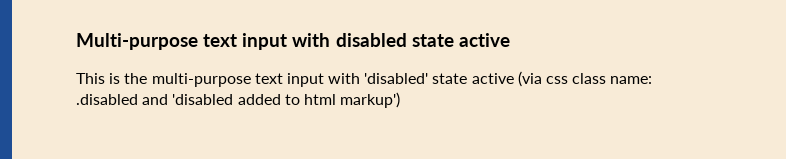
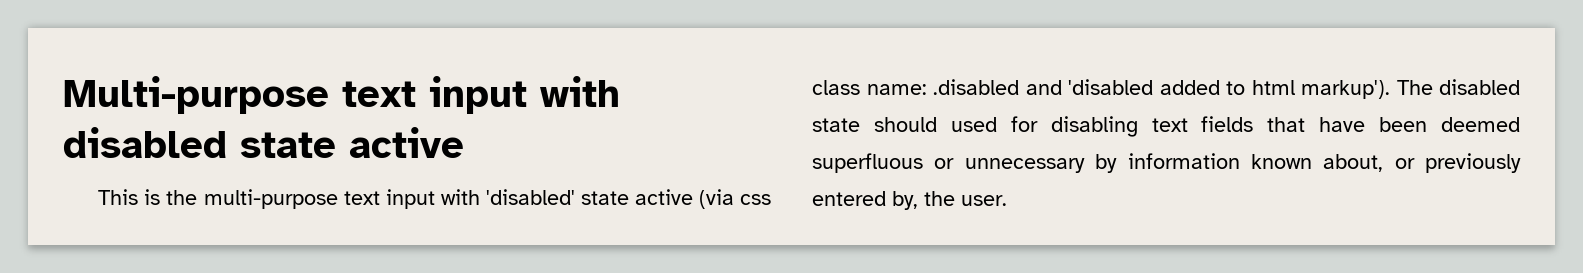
- This is the multi-purpose text input with 'disabled' state active (via css class name: .disabled and 'disabled added to html markup')
+ This is the multi-purpose text input with 'disabled' state active (via css class name: .disabled and 'disabled added to html markup'). The disabled state should used for disabling text fields that have been deemed superfluous or unnecessary by information known about, or previously entered by, the user.

